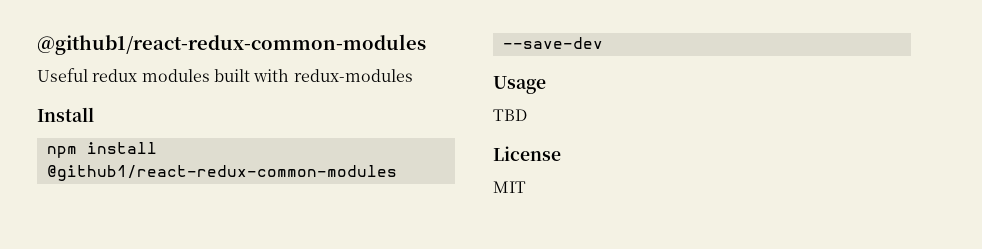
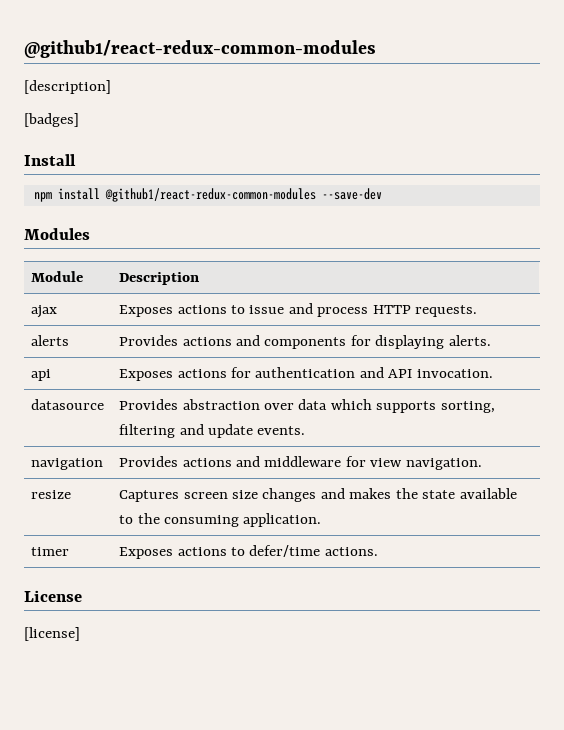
- Useful redux modules built with redux-modules
+ [description]
+ [badges]
- Usage
- TBD
+ Modules
+ Module | Description
+ ajax | Exposes actions to issue and process HTTP requests.
+ alerts | Provides actions and components for displaying alerts.
+ api | Exposes actions for authentication and API invocation.
+ datasource | Provides abstraction over data which supports sorting, filtering and update events.
+ navigation | Provides actions and middleware for view navigation.
+ resize | Captures screen size changes and makes the state available to the consuming application.
+ timer | Exposes actions to defer/time actions.
- MIT
+ [license]

